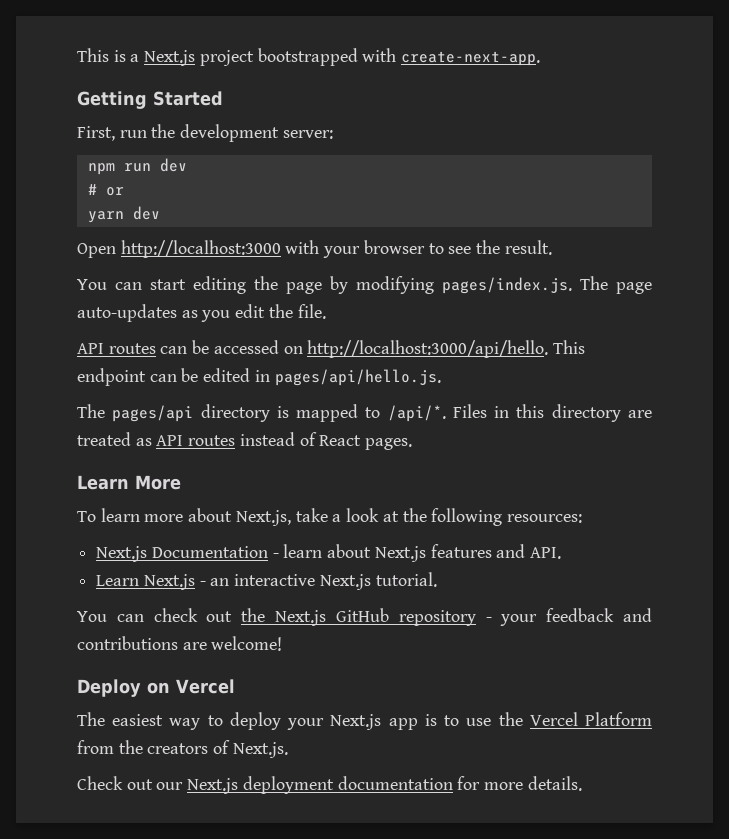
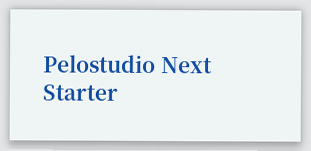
- This is a Next.js project bootstrapped with create-next-app.
- Getting Started
- First, run the development server:
- npm run dev
- # or
- yarn dev
- Open http://localhost:3000 with your browser to see the result.
- You can start editing the page by modifying pages/index.js. The page auto-updates as you edit the file.
- API routes can be accessed on http://localhost:3000/api/hello. This endpoint can be edited in pages/api/hello.js.
- The pages/api directory is mapped to /api/*. Files in this directory are treated as API routes instead of React pages.
- Learn More
- To learn more about Next.js, take a look at the following resources:
- Next.js Documentation - learn about Next.js features and API.
- Learn Next.js - an interactive Next.js tutorial.
- You can check out the Next.js GitHub repository - your feedback and contributions are welcome!
- Deploy on Vercel
- The easiest way to deploy your Next.js app is to use the Vercel Platform from the creators of Next.js.
- Check out our Next.js deployment documentation for more details.
+ Pelostudio Next Starter

